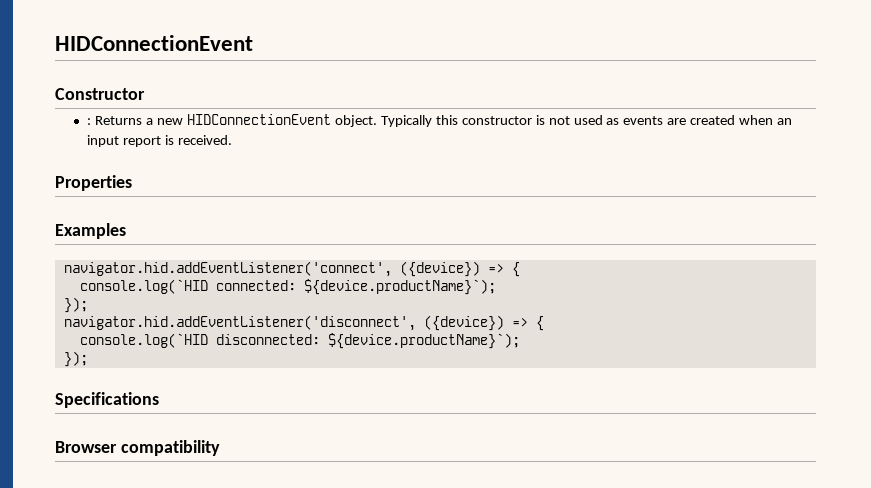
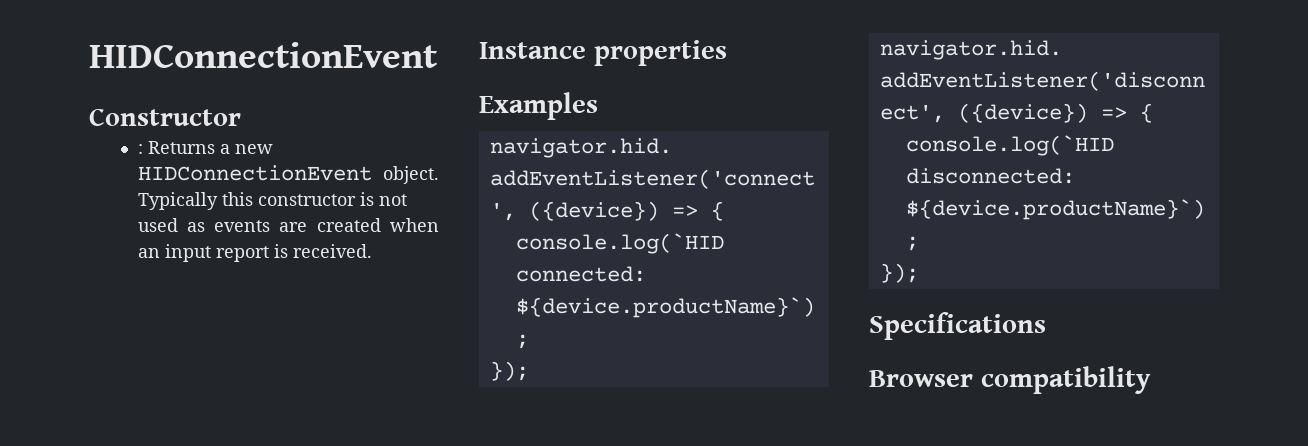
- Properties
+ Instance properties

